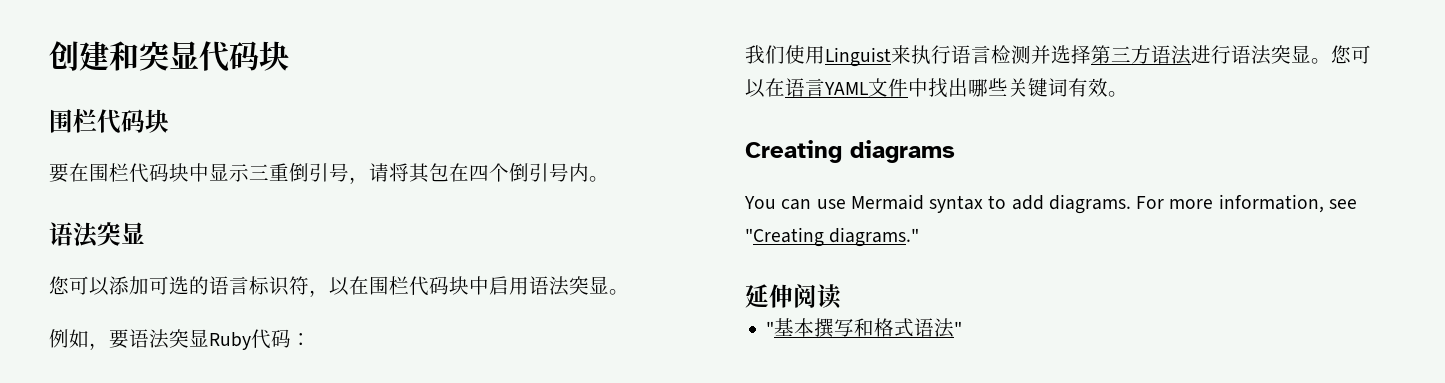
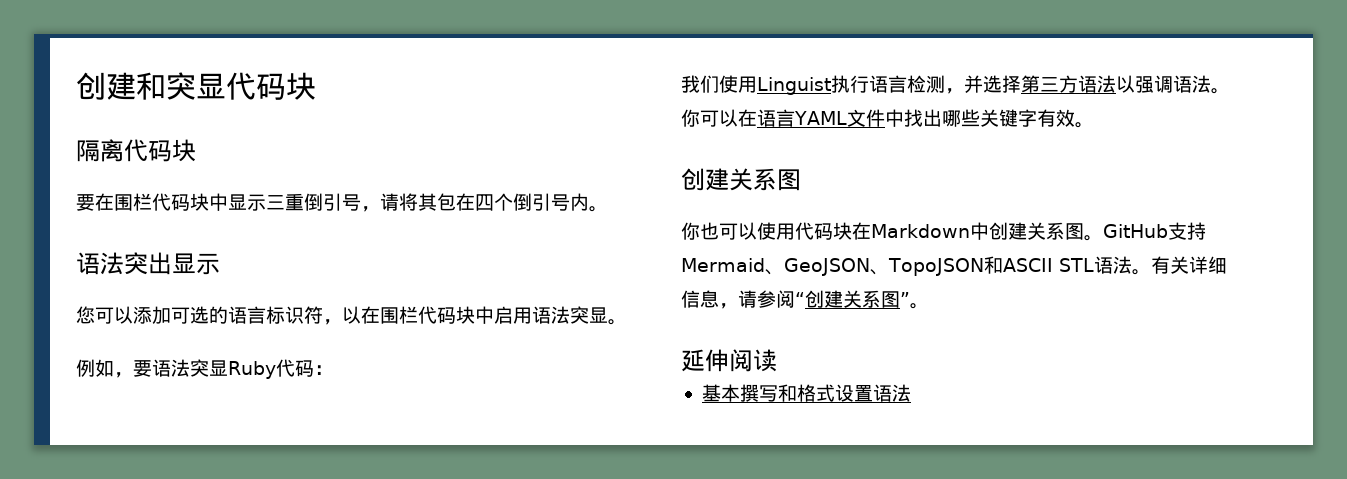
  创建和突显代码块
- 围栏代码块
+ 隔离代码块
  要在围栏代码块中显示三重倒引号，请将其包在四个倒引号内。
- 语法突显
+ 语法突出显示
- 我们使用Linguist来执行语言检测并选择第三方语法进行语法突显。您可以在语言YAML文件中找出哪些关键词有效。
- Creating diagrams
- You can use Mermaid syntax to add diagrams. For more information, see "Creating diagrams."
+ 我们使用Linguist执行语言检测，并选择第三方语法以强调语法。你可以在语言YAML文件中找出哪些关键字有效。
+ 创建关系图
+ 你也可以使用代码块在Markdown中创建关系图。GitHub支持Mermaid、GeoJSON、TopoJSON和ASCII STL语法。有关详细信息，请参阅“创建关系图”。
- "基本撰写和格式语法"
+ 基本撰写和格式设置语法

